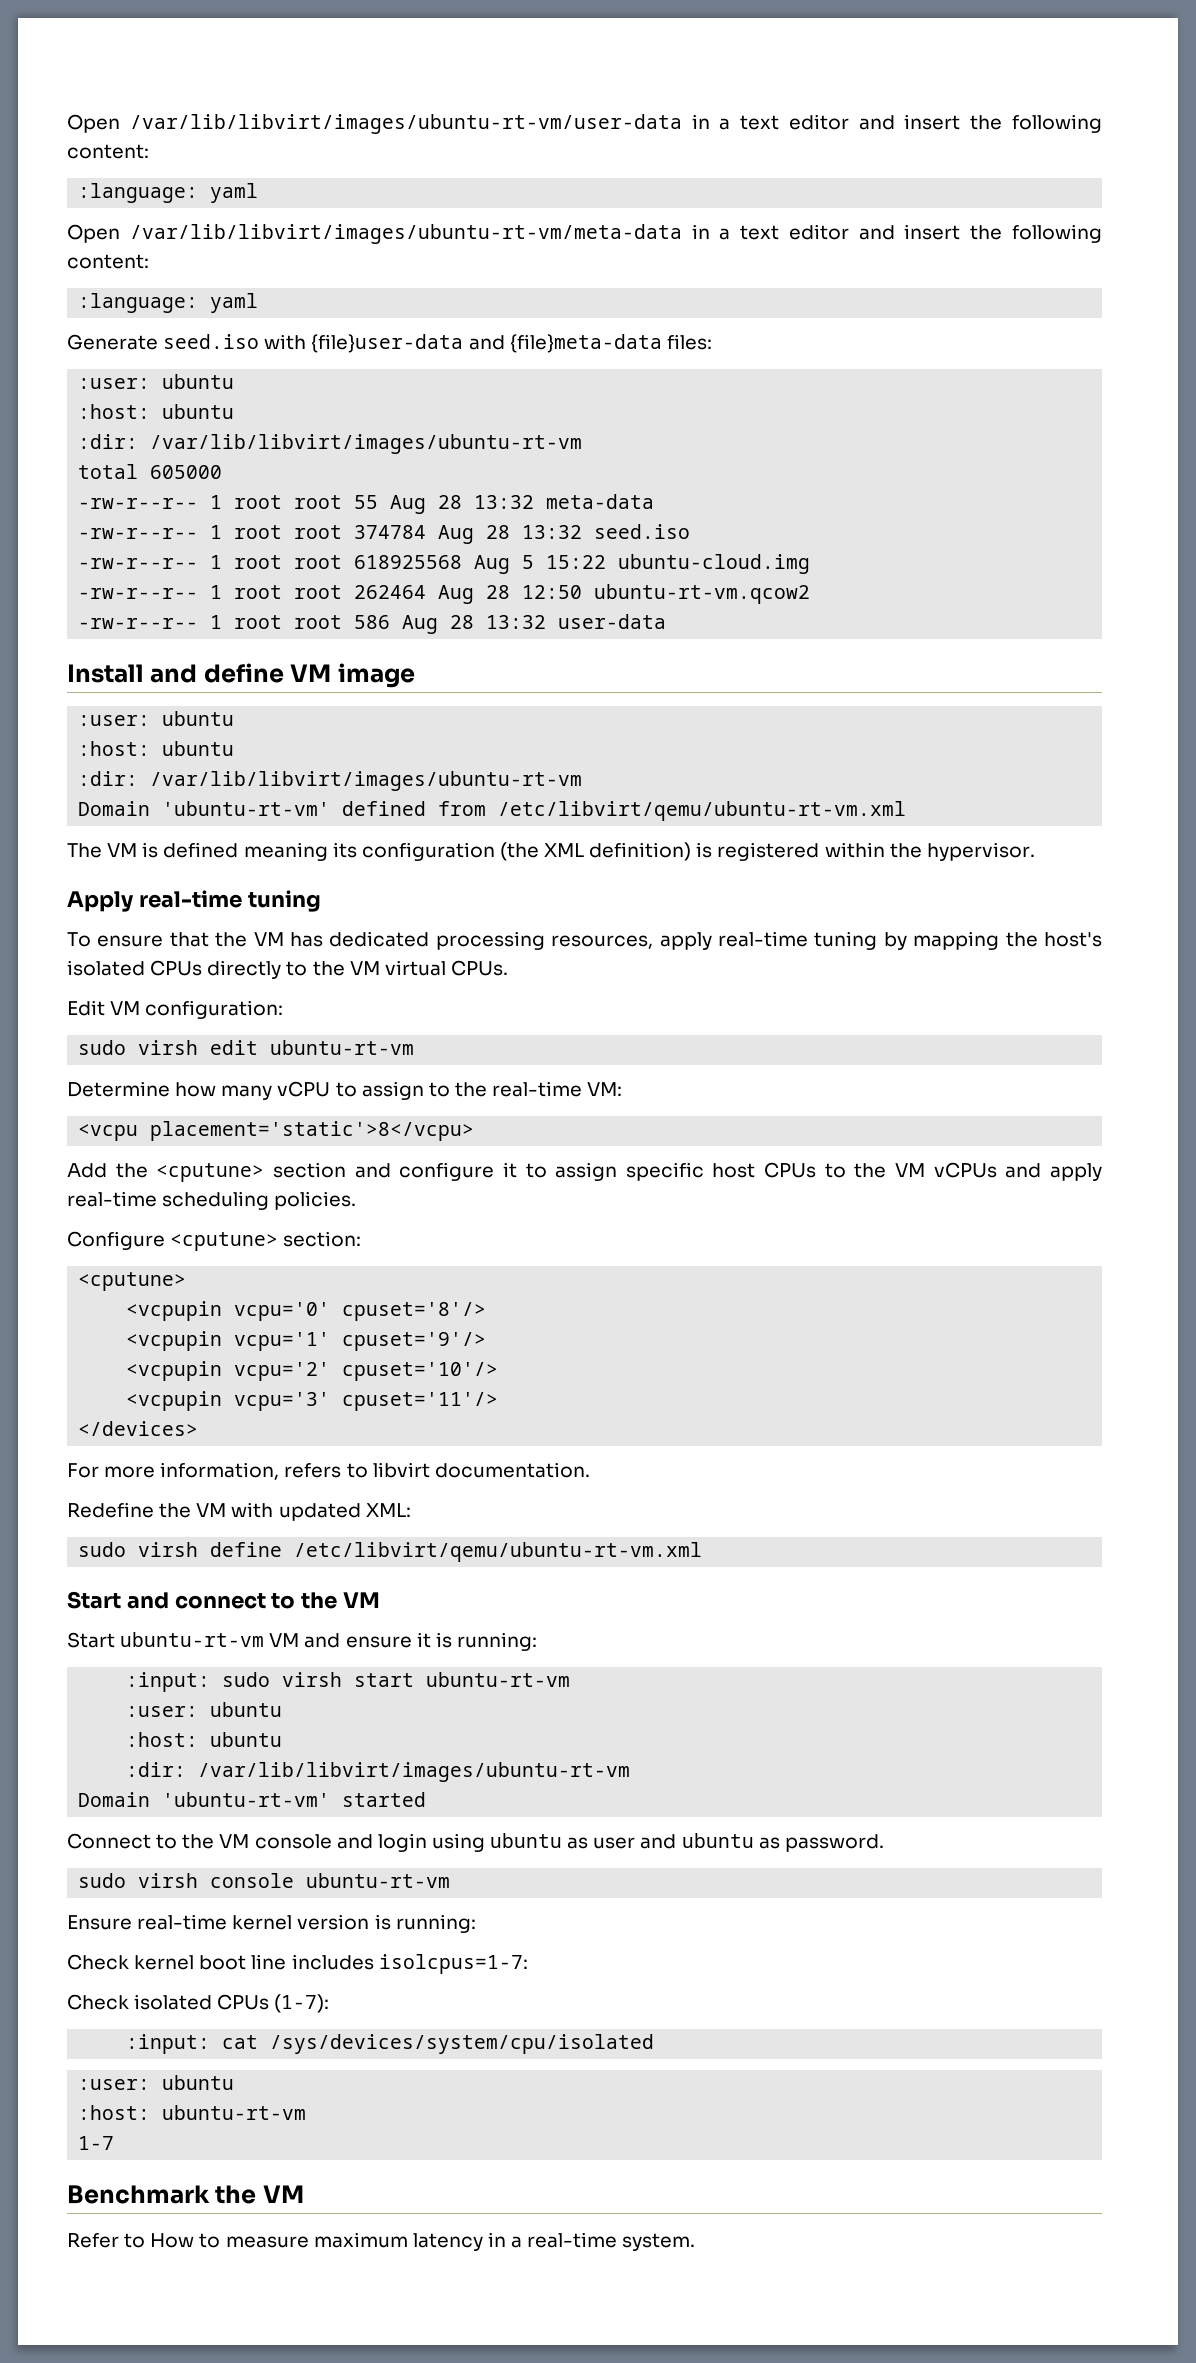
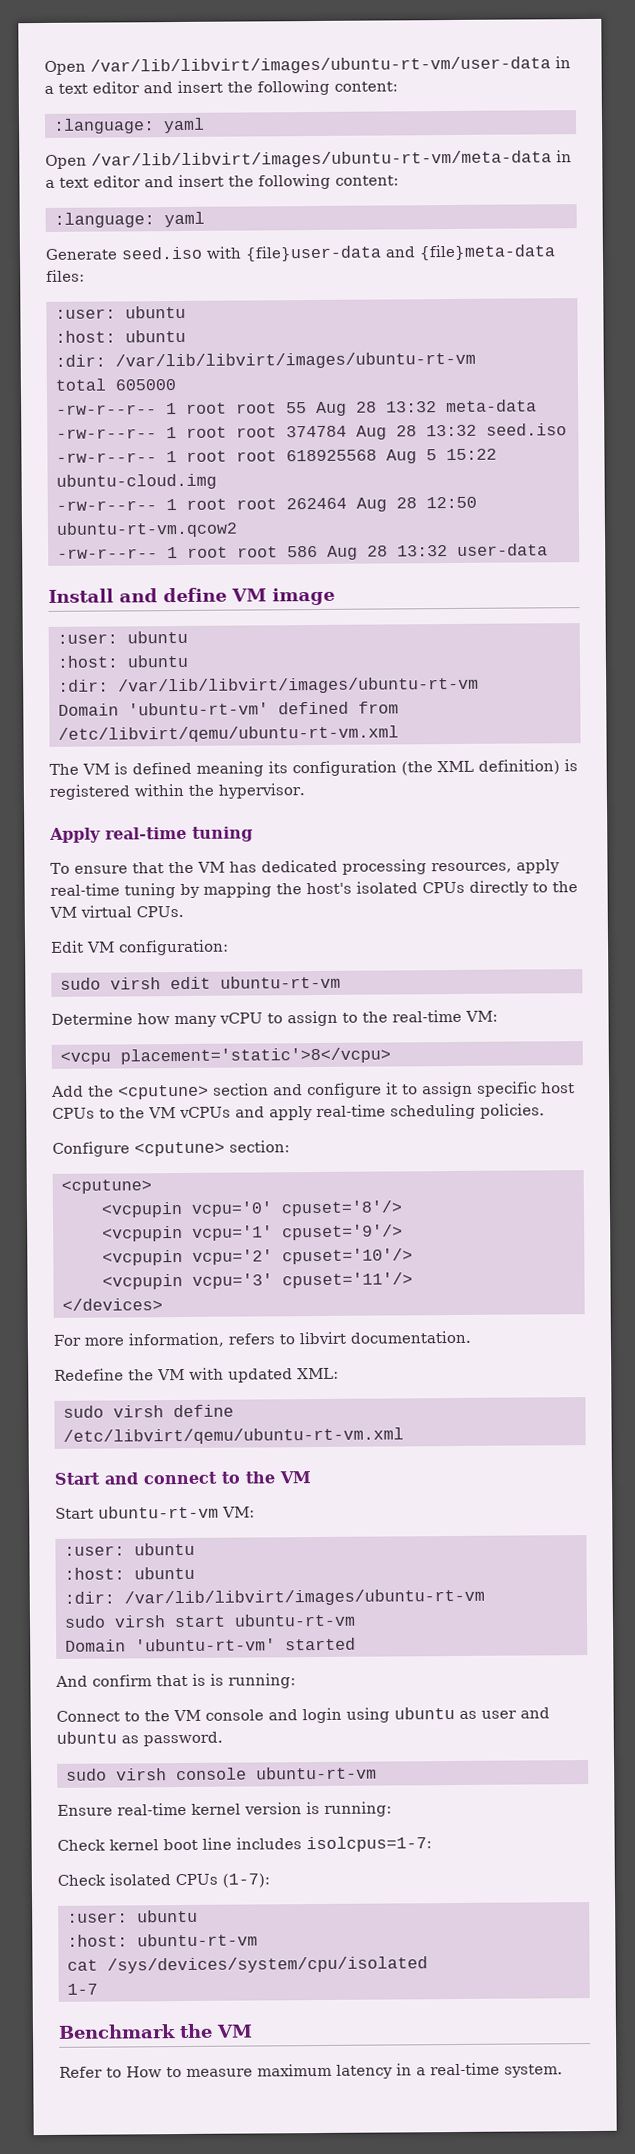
- Start ubuntu-rt-vm VM and ensure it is running:
- :input: sudo virsh start ubuntu-rt-vm
+ Start ubuntu-rt-vm VM:
  :user: ubuntu
  :host: ubuntu
  :dir: /var/lib/libvirt/images/ubuntu-rt-vm
+ sudo virsh start ubuntu-rt-vm
+ And confirm that is is running:
- :input: cat /sys/devices/system/cpu/isolated
+ cat /sys/devices/system/cpu/isolated

